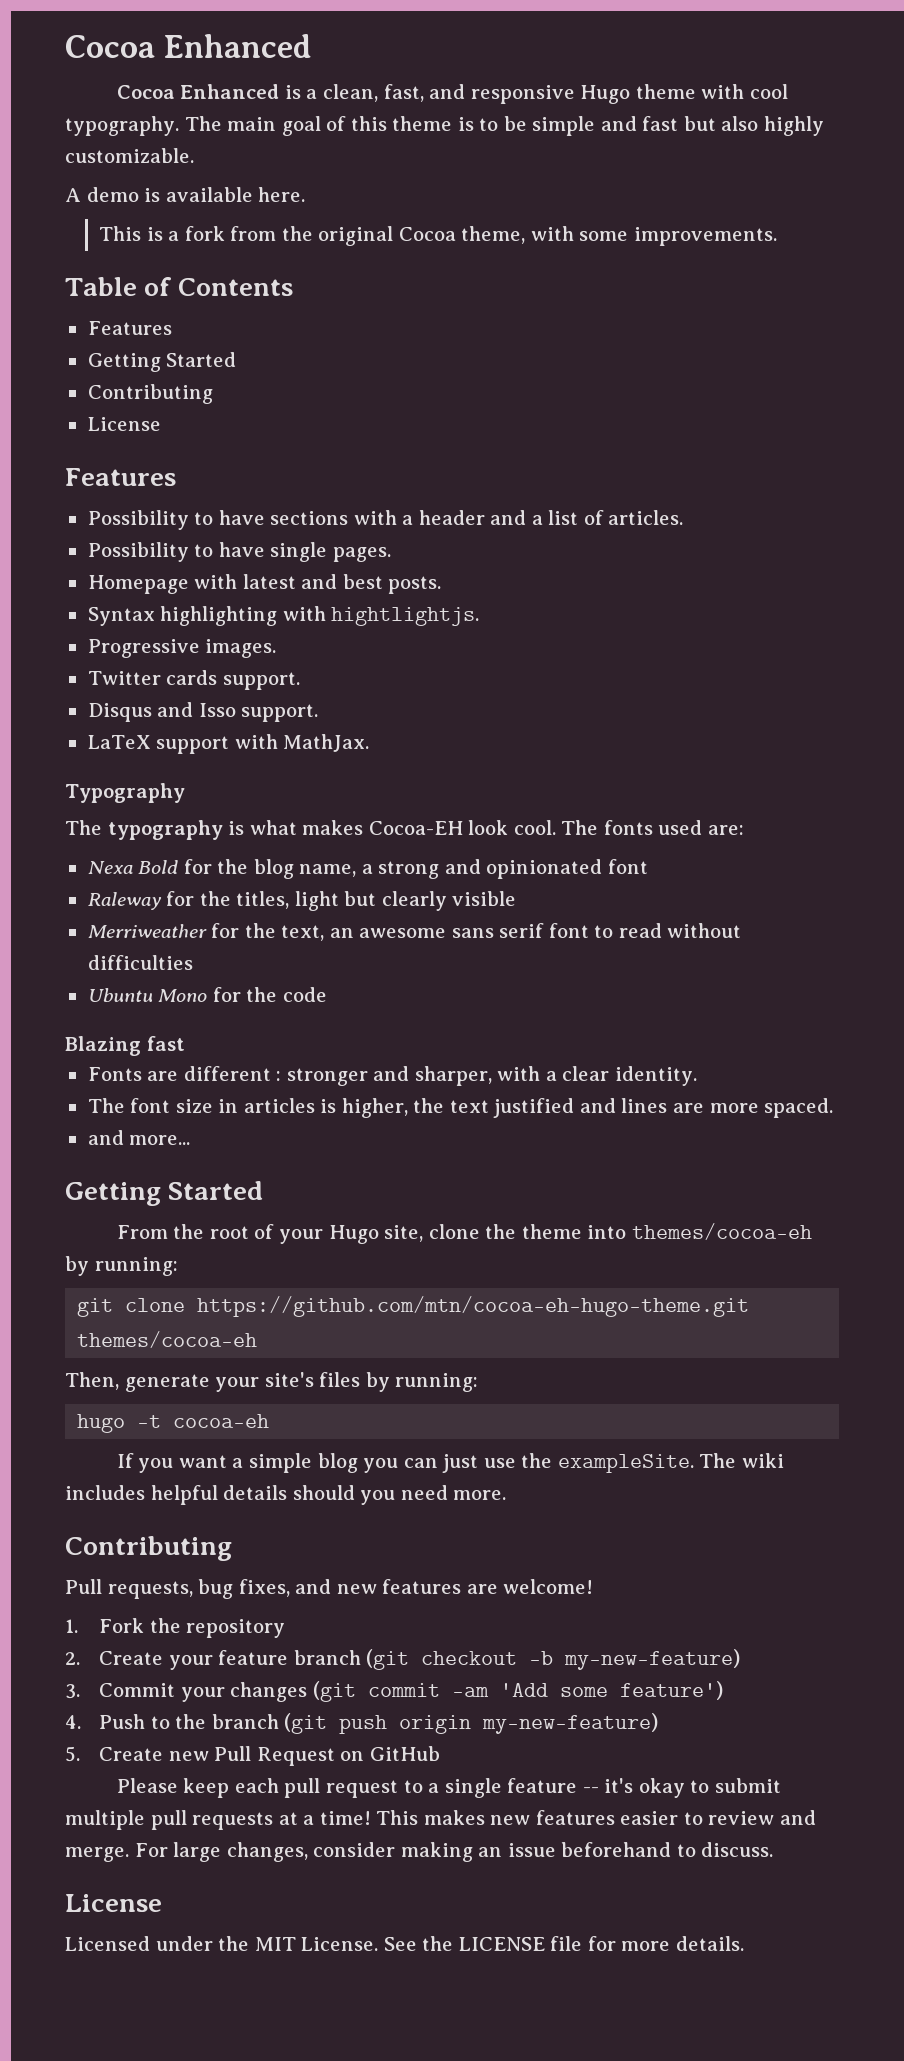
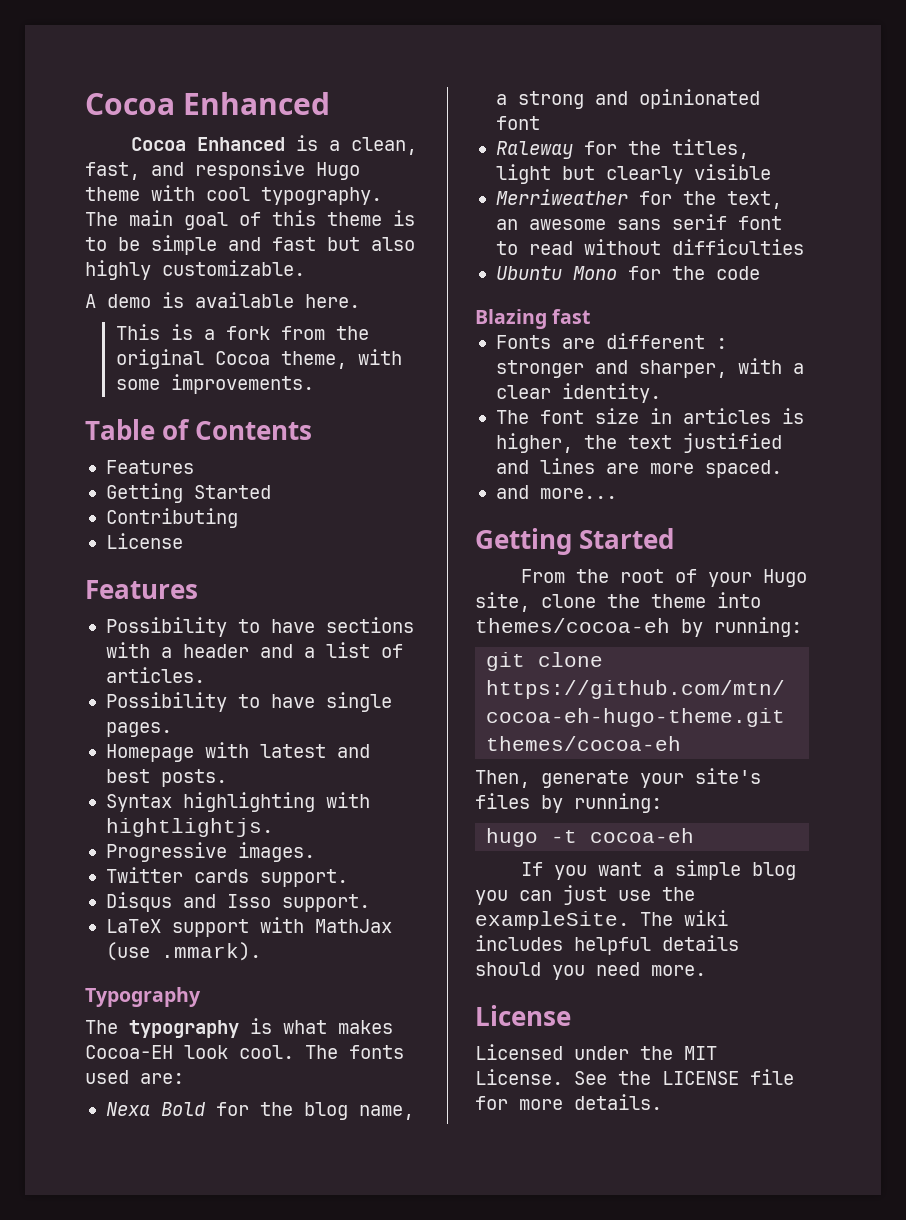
- LaTeX support with MathJax.
+ LaTeX support with MathJax (use .mmark).
  The wiki includes helpful details should you need more.
- Contributing
- Pull requests, bug fixes, and new features are welcome!
- 1. Fork the repository
- 2. Create your feature branch (git checkout -b my-new-feature)
- 3. Commit your changes (git commit -am 'Add some feature')
- 4. Push to the branch (git push origin my-new-feature)
- 5. Create new Pull Request on GitHub
- Please keep each pull request to a single feature -- it's okay to submit multiple pull requests at a time! This makes new features easier to review and merge. For large changes, consider making an issue beforehand to discuss.

